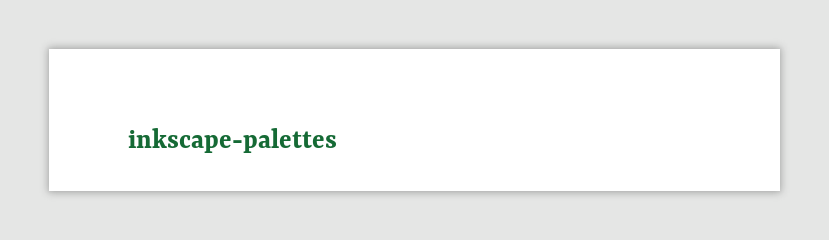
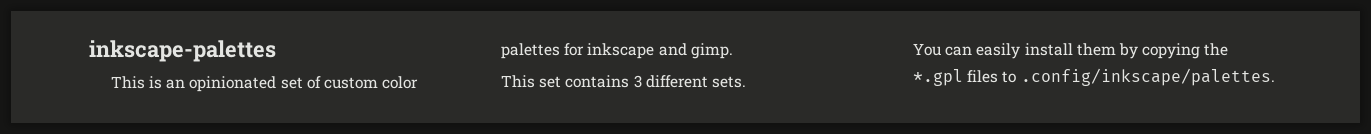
+ This is an opinionated set of custom color palettes for inkscape and gimp.
+ This set contains 3 different sets.
+ You can easily install them by copying the *.gpl files to .config/inkscape/palettes.

